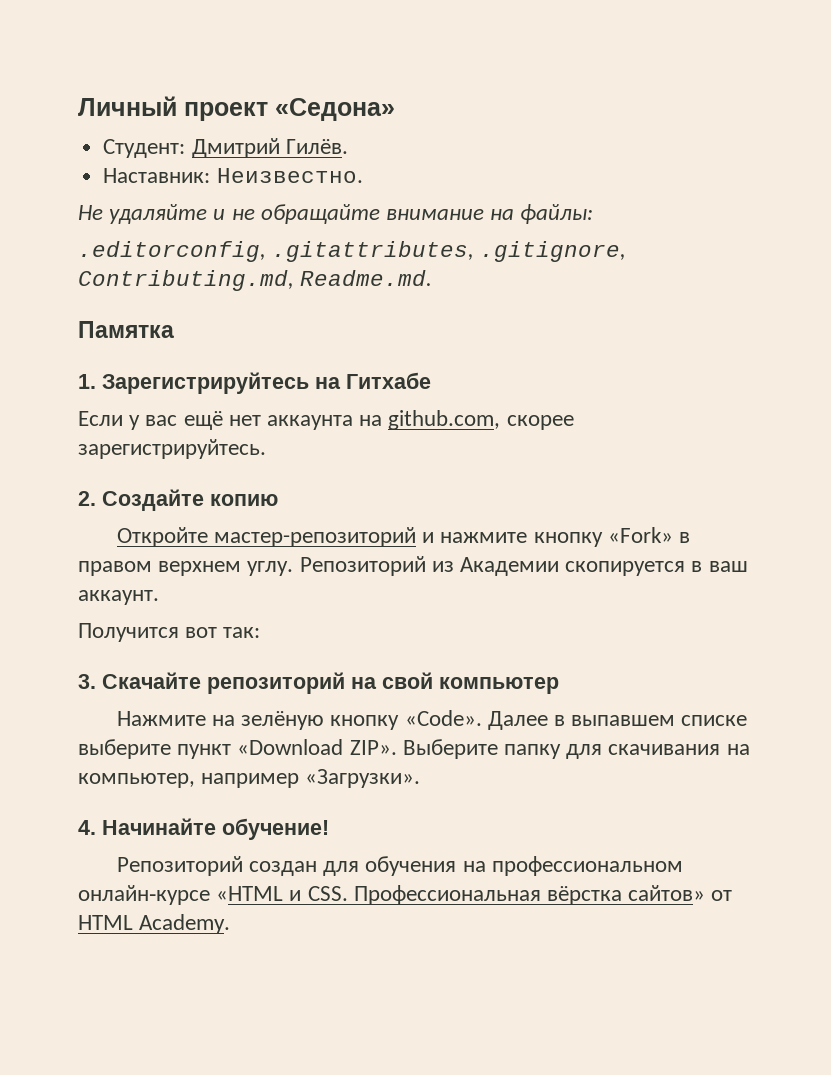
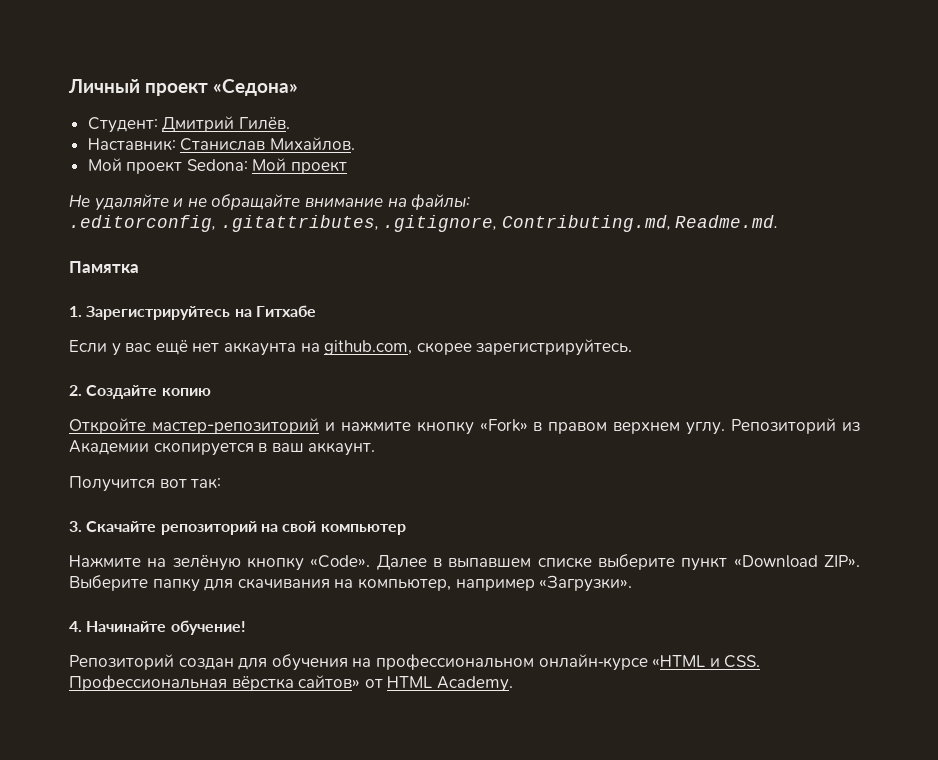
- Наставник: Неизвестно.
+ Наставник: Станислав Михайлов.
+ Мой проект Sedona: Мой проект

